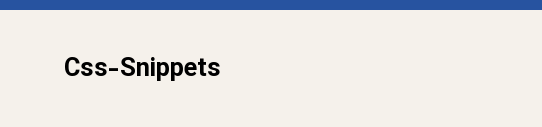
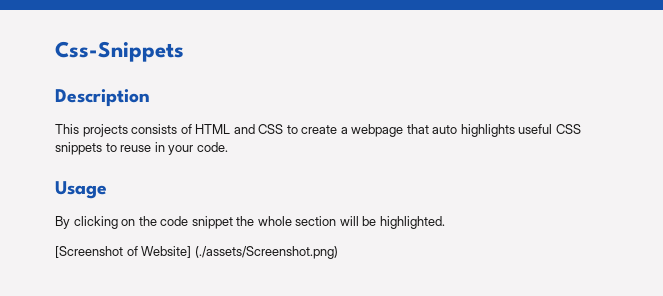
+ Description
+ This projects consists of HTML and CSS to create a webpage that auto highlights useful CSS snippets to reuse in your code.
+ Usage
+ By clicking on the code snippet the whole section will be highlighted.
+ [Screenshot of Website] (./assets/Screenshot.png)

